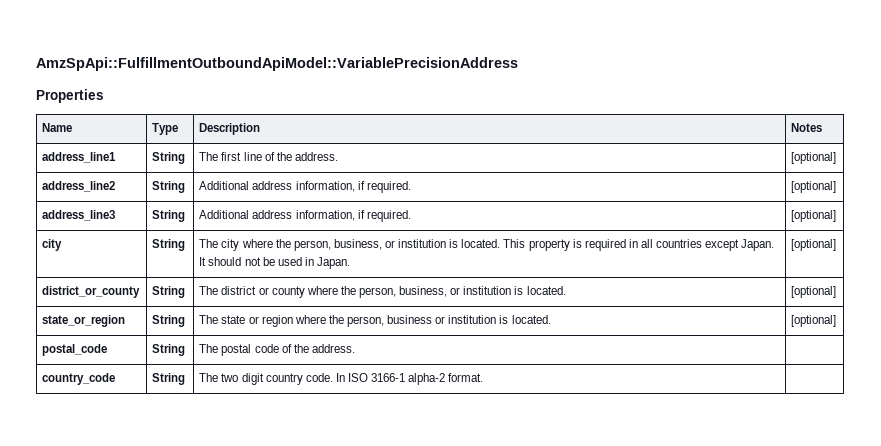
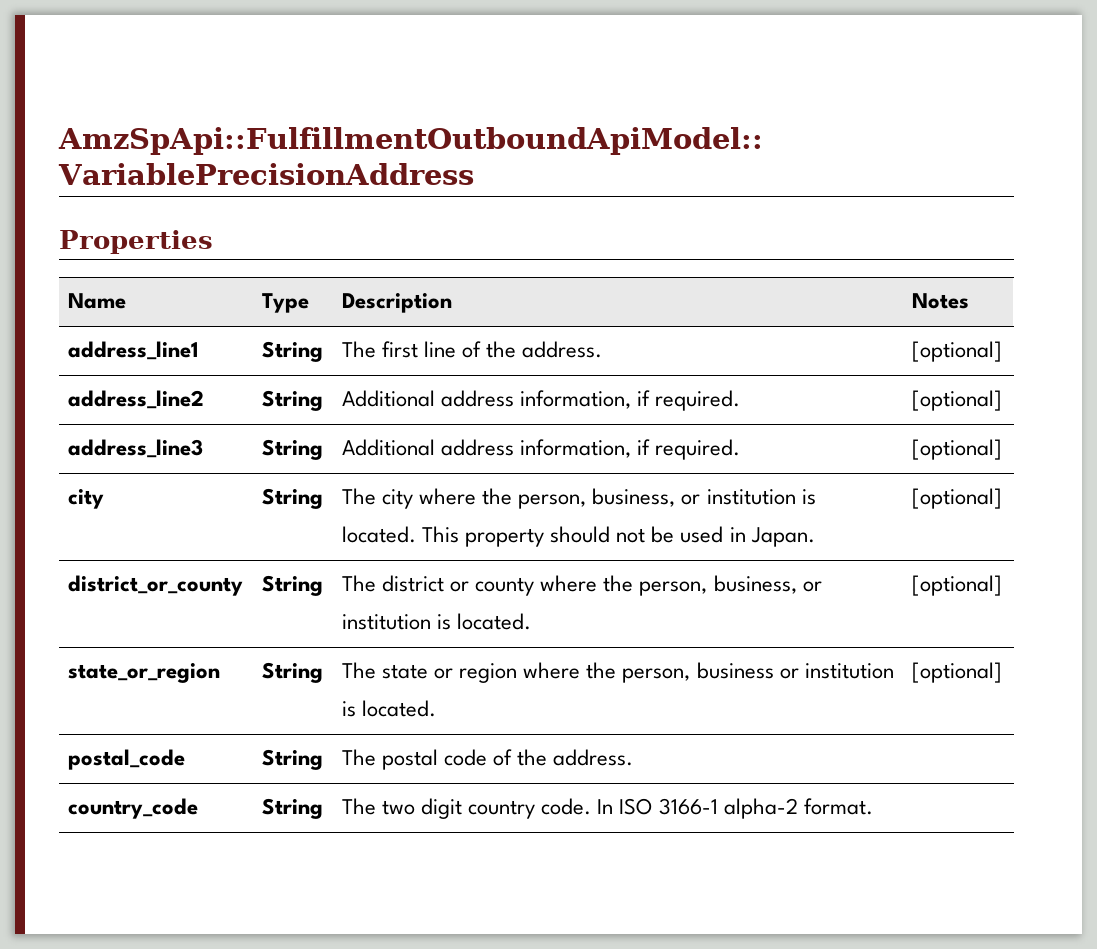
- city | String | The city where the person, business, or institution is located. This property is required in all countries except Japan. It should not be used in Japan. | [optional]
+ city | String | The city where the person, business, or institution is located. This property should not be used in Japan. | [optional]

